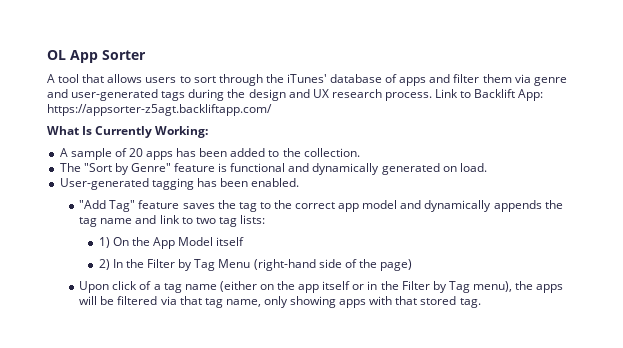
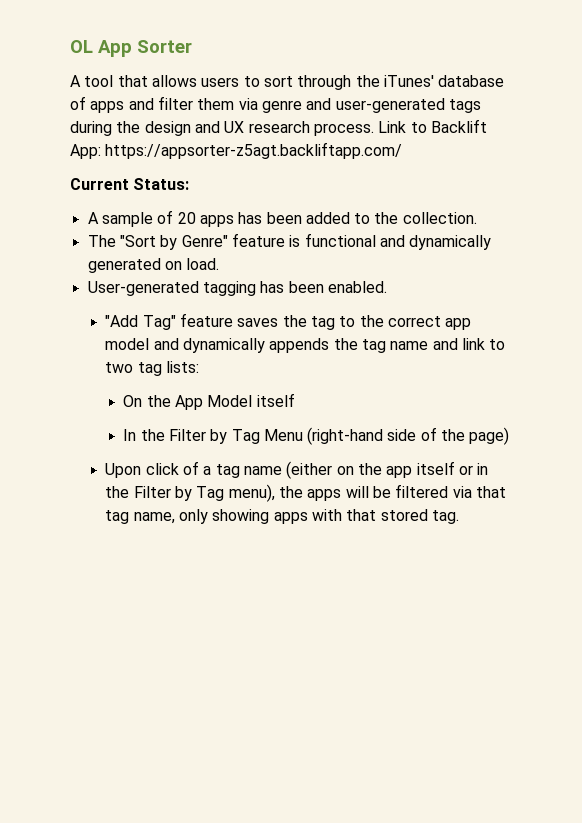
- What Is Currently Working:
+ Current Status:
- 1) On the App Model itself
+ On the App Model itself
- 2) In the Filter by Tag Menu (right-hand side of the page)
+ In the Filter by Tag Menu (right-hand side of the page)

